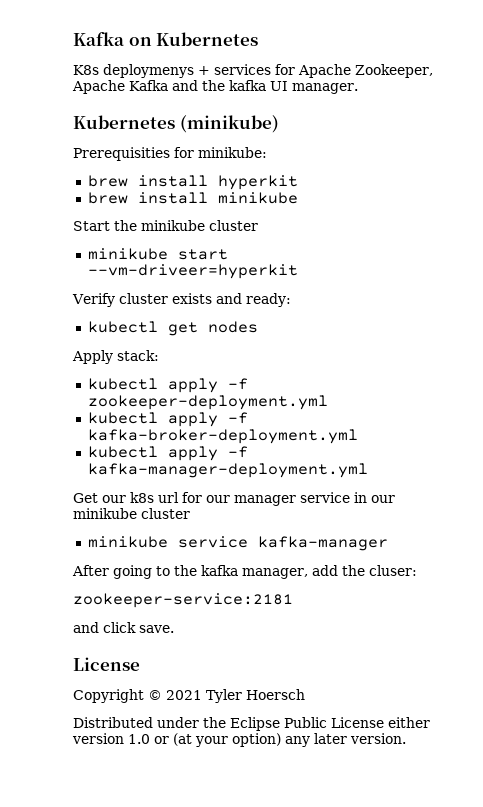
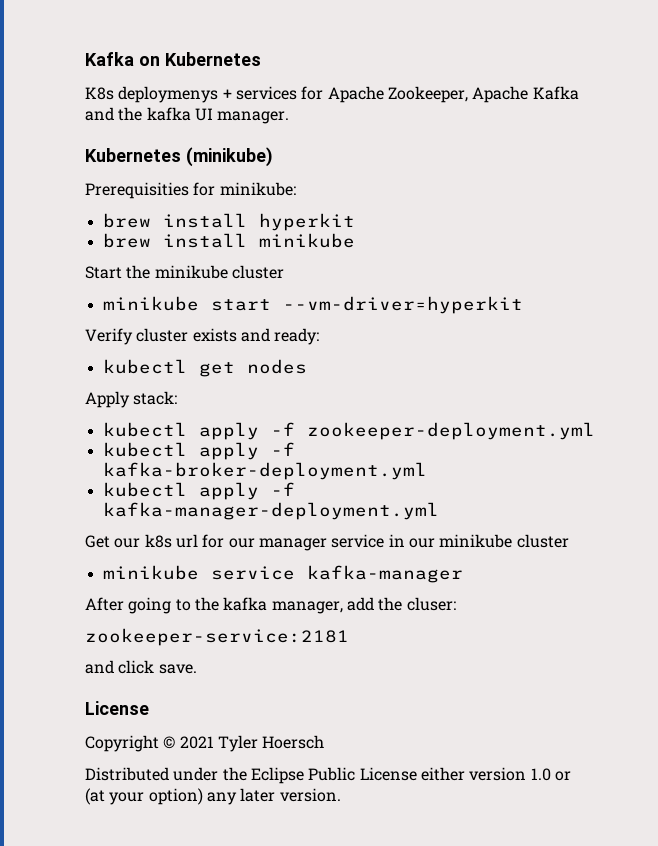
- minikube start --vm-driveer=hyperkit
+ minikube start --vm-driver=hyperkit

